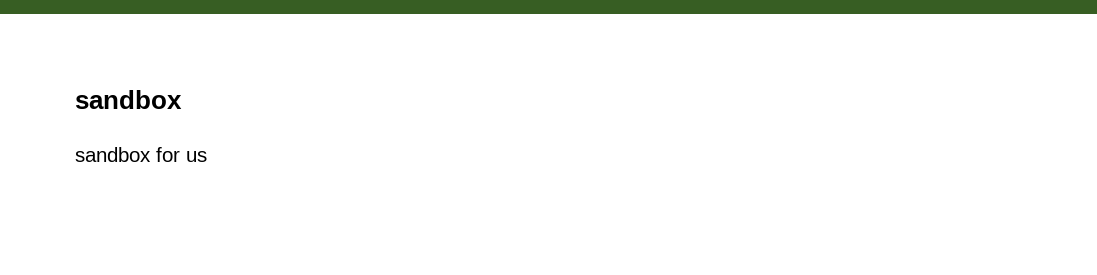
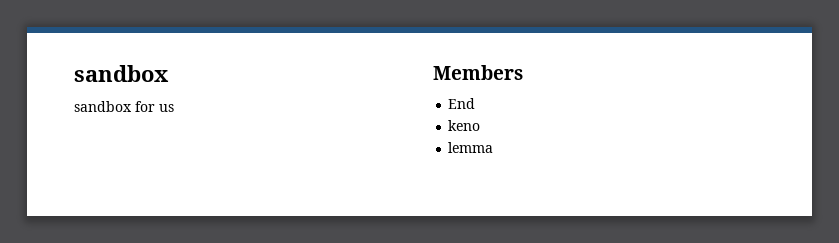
+ Members
+ End
+ keno
+ lemma

